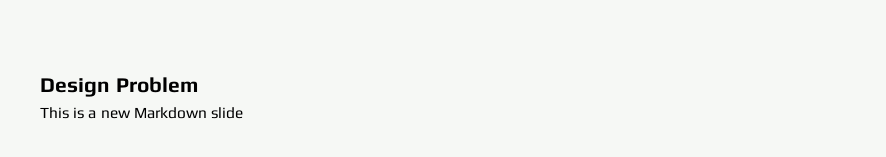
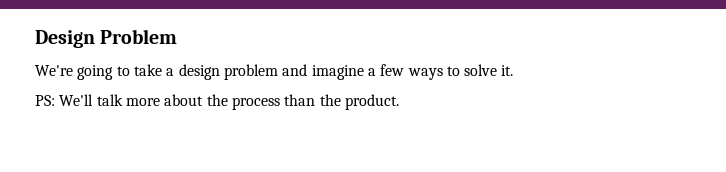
- This is a new Markdown slide
+ We're going to take a design problem and imagine a few ways to solve it.
+ PS: We'll talk more about the process than the product.

